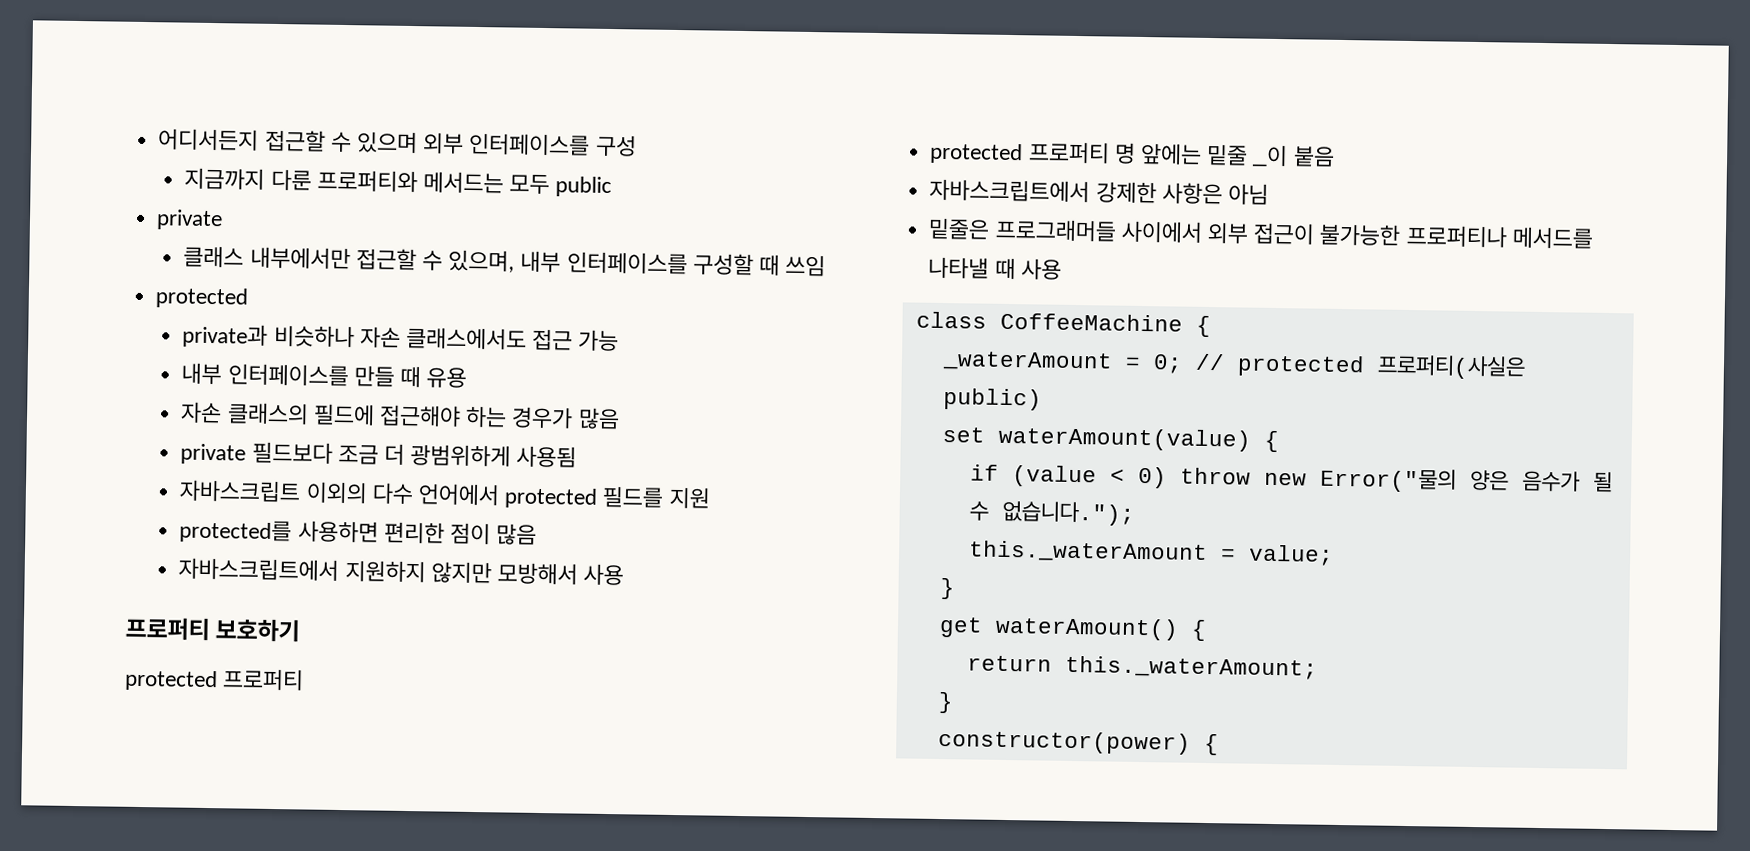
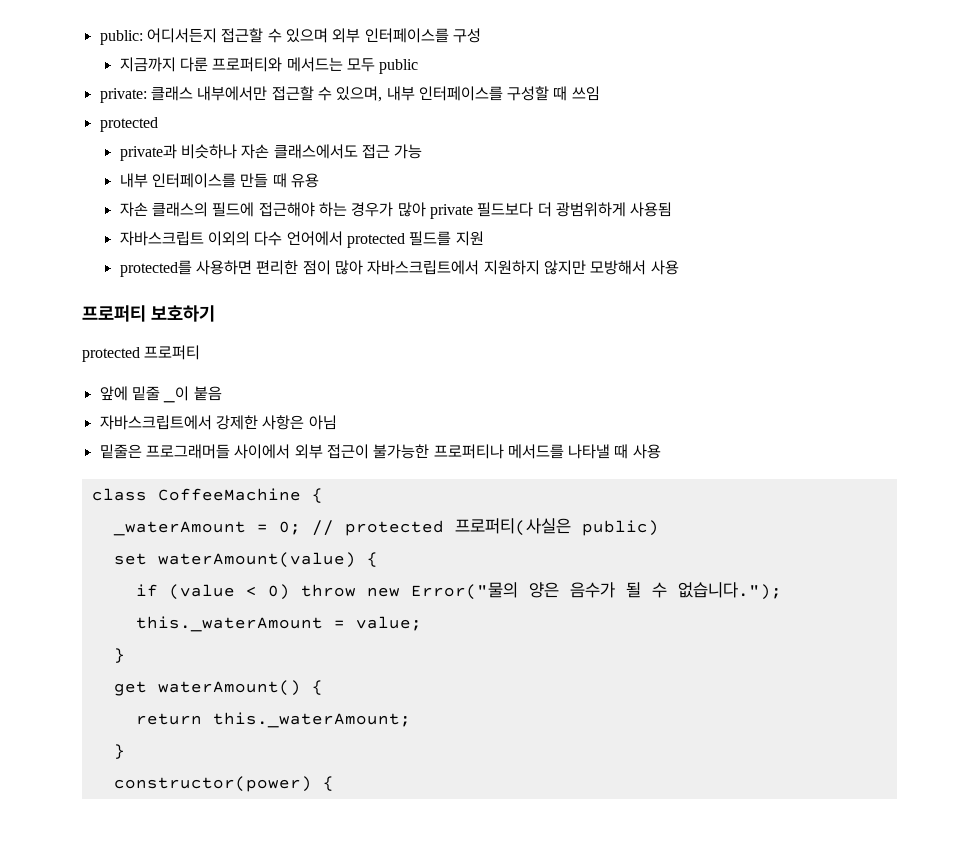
- 어디서든지 접근할 수 있으며 외부 인터페이스를 구성
+ public: 어디서든지 접근할 수 있으며 외부 인터페이스를 구성
  지금까지 다룬 프로퍼티와 메서드는 모두 public
- private
- 클래스 내부에서만 접근할 수 있으며, 내부 인터페이스를 구성할 때 쓰임
+ private: 클래스 내부에서만 접근할 수 있으며, 내부 인터페이스를 구성할 때 쓰임
- 자손 클래스의 필드에 접근해야 하는 경우가 많음
- private 필드보다 조금 더 광범위하게 사용됨
+ 자손 클래스의 필드에 접근해야 하는 경우가 많아 private 필드보다 더 광범위하게 사용됨
- protected를 사용하면 편리한 점이 많음
- 자바스크립트에서 지원하지 않지만 모방해서 사용
+ protected를 사용하면 편리한 점이 많아 자바스크립트에서 지원하지 않지만 모방해서 사용
- protected 프로퍼티 명 앞에는 밑줄 _이 붙음
+ 앞에 밑줄 _이 붙음

